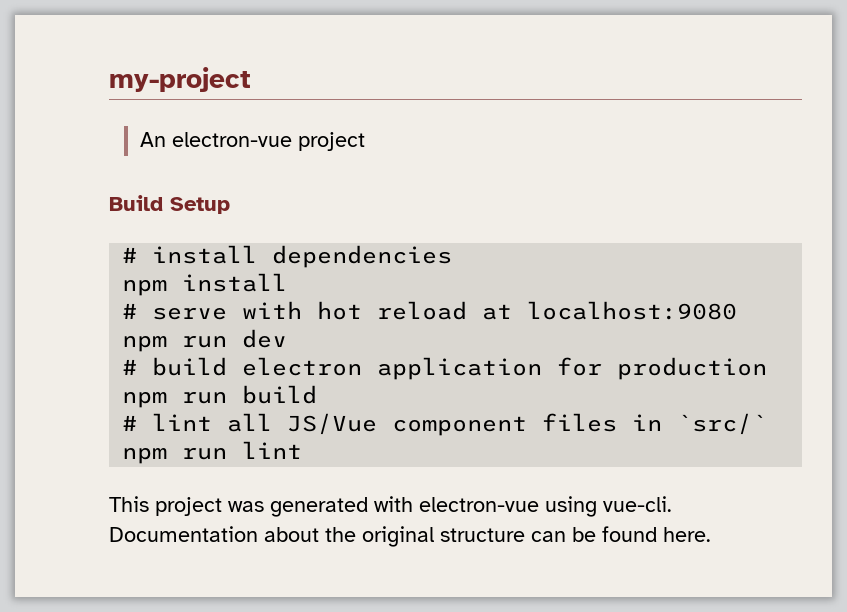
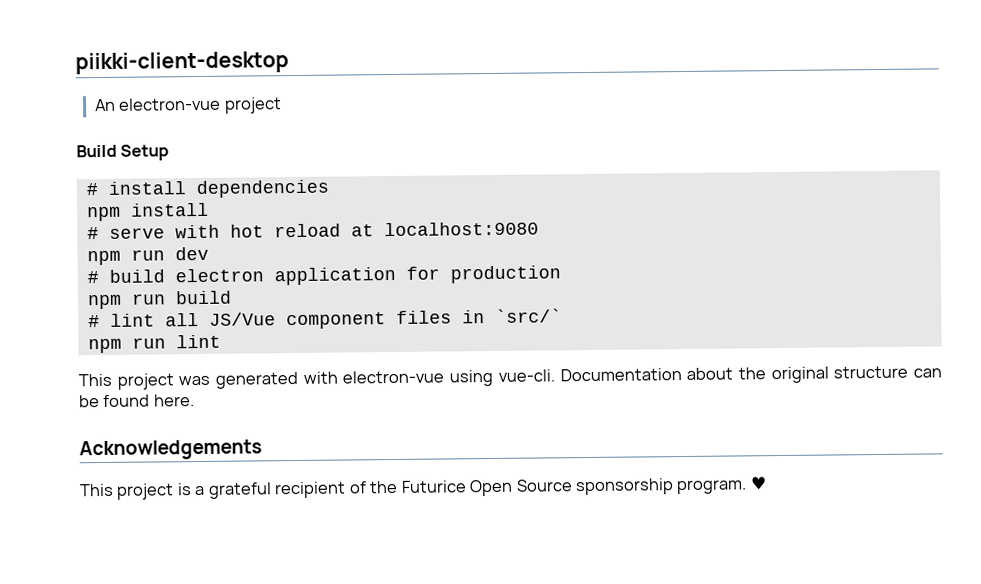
- my-project
+ piikki-client-desktop
+ Acknowledgements
+ This project is a grateful recipient of the Futurice Open Source sponsorship program. ♥

